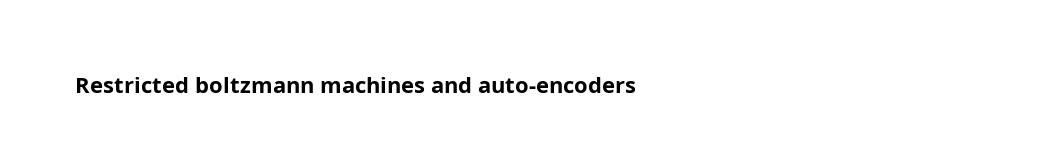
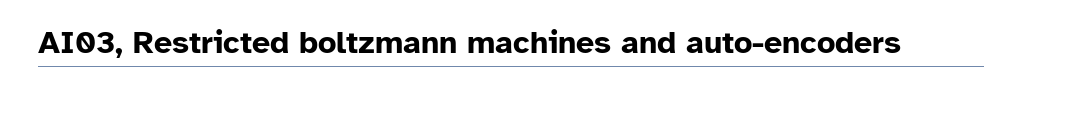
- Restricted boltzmann machines and auto-encoders
+ AI03, Restricted boltzmann machines and auto-encoders

